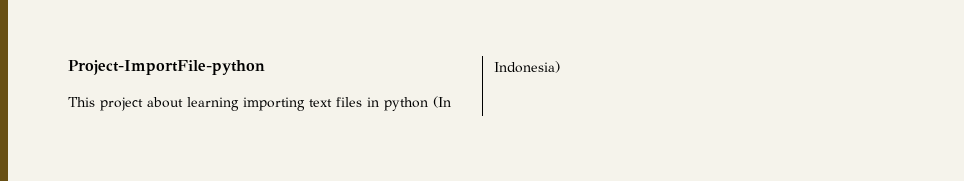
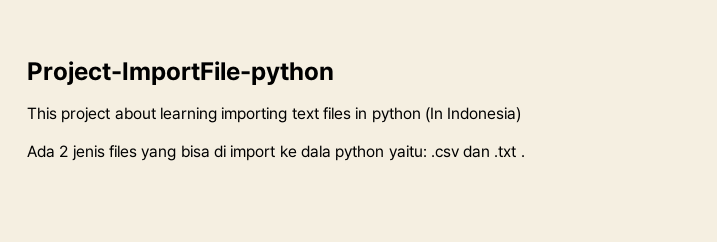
+ Ada 2 jenis files yang bisa di import ke dala python yaitu: .csv dan .txt .

